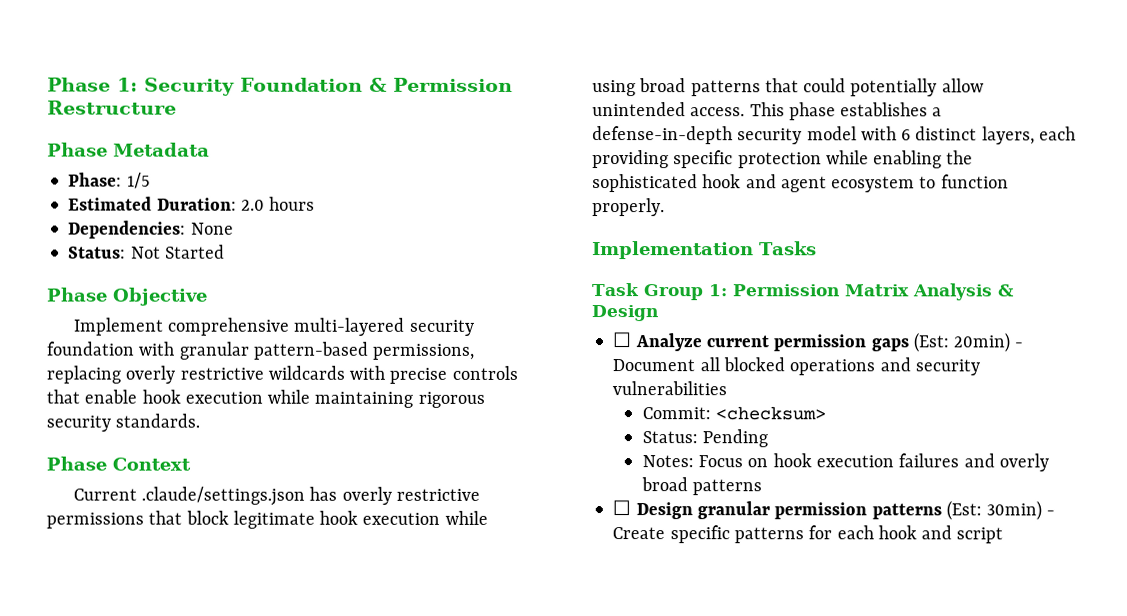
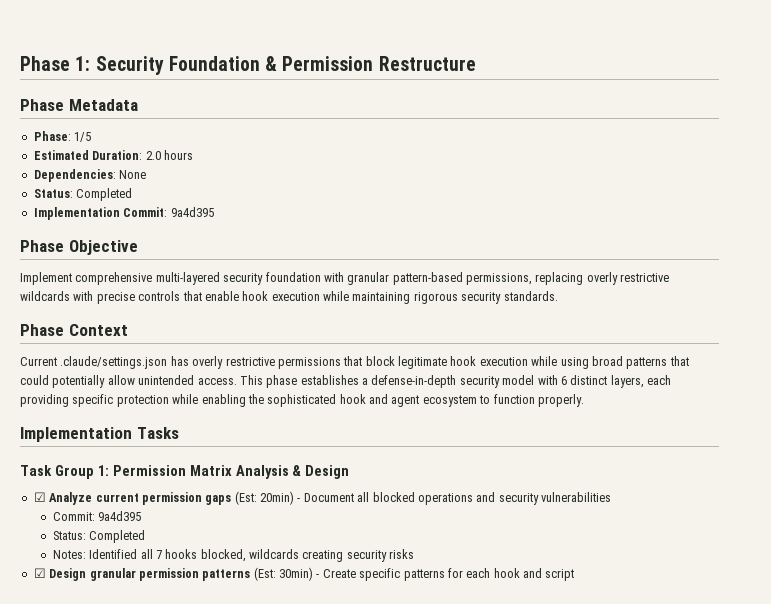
  Dependencies: None
- Status: Not Started
+ Status: Completed
+ Implementation Commit: 9a4d395
- ☐ Analyze current permission gaps (Est: 20min) - Document all blocked operations and security vulnerabilities
- Commit: <checksum>
- Status: Pending
+ ☑ Analyze current permission gaps (Est: 20min) - Document all blocked operations and security vulnerabilities
+ Commit: 9a4d395
+ Status: Completed
- Notes: Focus on hook execution failures and overly broad patterns
- ☐ Design granular permission patterns (Est: 30min) - Create specific patterns for each hook and script
+ Notes: Identified all 7 hooks blocked, wildcards creating security risks
+ ☑ Design granular permission patterns (Est: 30min) - Create specific patterns for each hook and script

